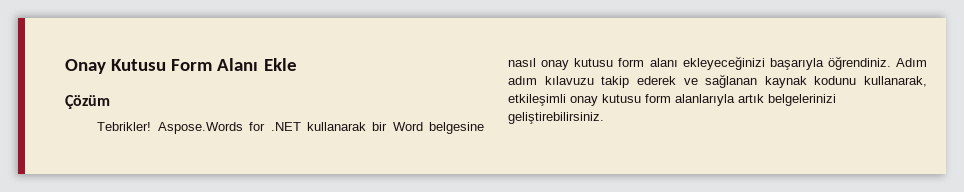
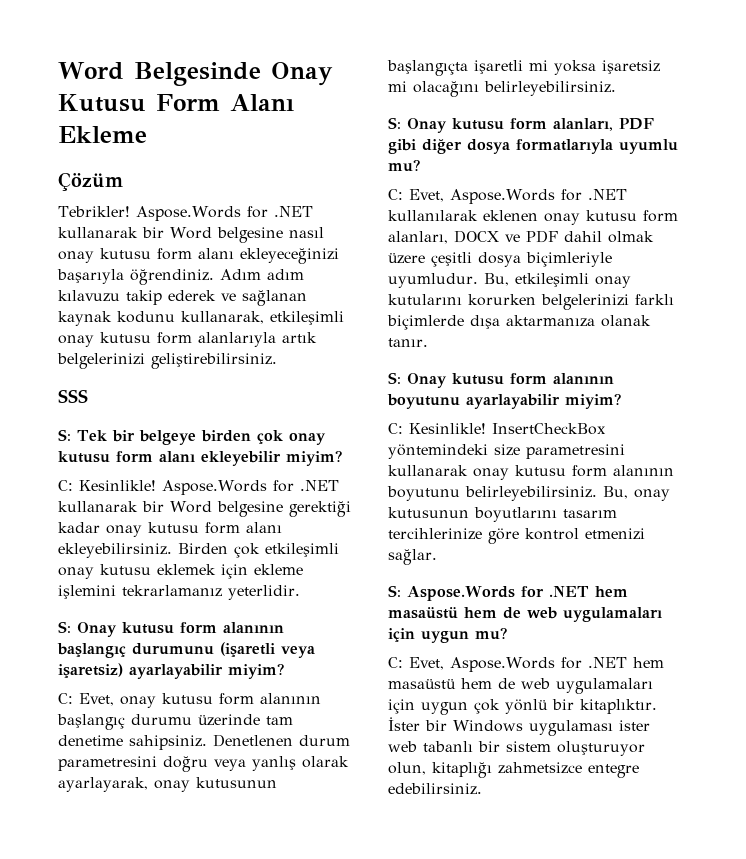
- Onay Kutusu Form Alanı Ekle
+ Word Belgesinde Onay Kutusu Form Alanı Ekleme
+ SSS
+ S: Tek bir belgeye birden çok onay kutusu form alanı ekleyebilir miyim?
+ C: Kesinlikle! Aspose.Words for .NET kullanarak bir Word belgesine gerektiği kadar onay kutusu form alanı ekleyebilirsiniz. Birden çok etkileşimli onay kutusu eklemek için ekleme işlemini tekrarlamanız yeterlidir.
+ S: Onay kutusu form alanının başlangıç durumunu (işaretli veya işaretsiz) ayarlayabilir miyim?
+ C: Evet, onay kutusu form alanının başlangıç durumu üzerinde tam denetime sahipsiniz. Denetlenen durum parametresini doğru veya yanlış olarak ayarlayarak, onay kutusunun başlangıçta işaretli mi yoksa işaretsiz mi olacağını belirleyebilirsiniz.
+ S: Onay kutusu form alanları, PDF gibi diğer dosya formatlarıyla uyumlu mu?
+ C: Evet, Aspose.Words for .NET kullanılarak eklenen onay kutusu form alanları, DOCX ve PDF dahil olmak üzere çeşitli dosya biçimleriyle uyumludur. Bu, etkileşimli onay kutularını korurken belgelerinizi farklı biçimlerde dışa aktarmanıza olanak tanır.
+ S: Onay kutusu form alanının boyutunu ayarlayabilir miyim?
+ C: Kesinlikle! InsertCheckBox yöntemindeki size parametresini kullanarak onay kutusu form alanının boyutunu belirleyebilirsiniz. Bu, onay kutusunun boyutlarını tasarım tercihlerinize göre kontrol etmenizi sağlar.
+ S: Aspose.Words for .NET hem masaüstü hem de web uygulamaları için uygun mu?
+ C: Evet, Aspose.Words for .NET hem masaüstü hem de web uygulamaları için uygun çok yönlü bir kitaplıktır. İster bir Windows uygulaması ister web tabanlı bir sistem oluşturuyor olun, kitaplığı zahmetsizce entegre edebilirsiniz.

